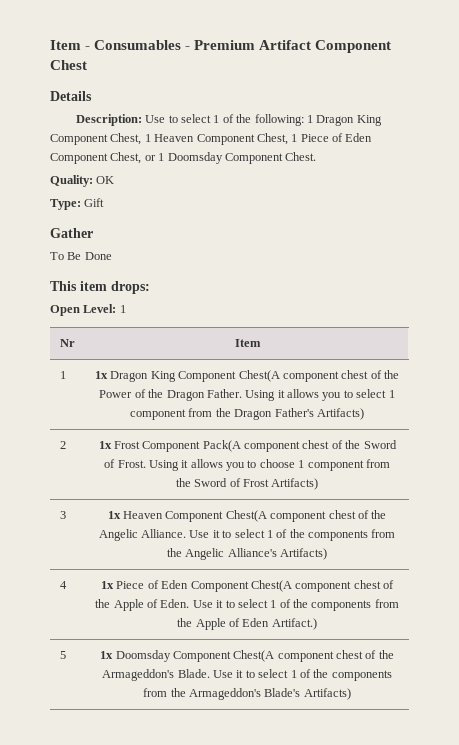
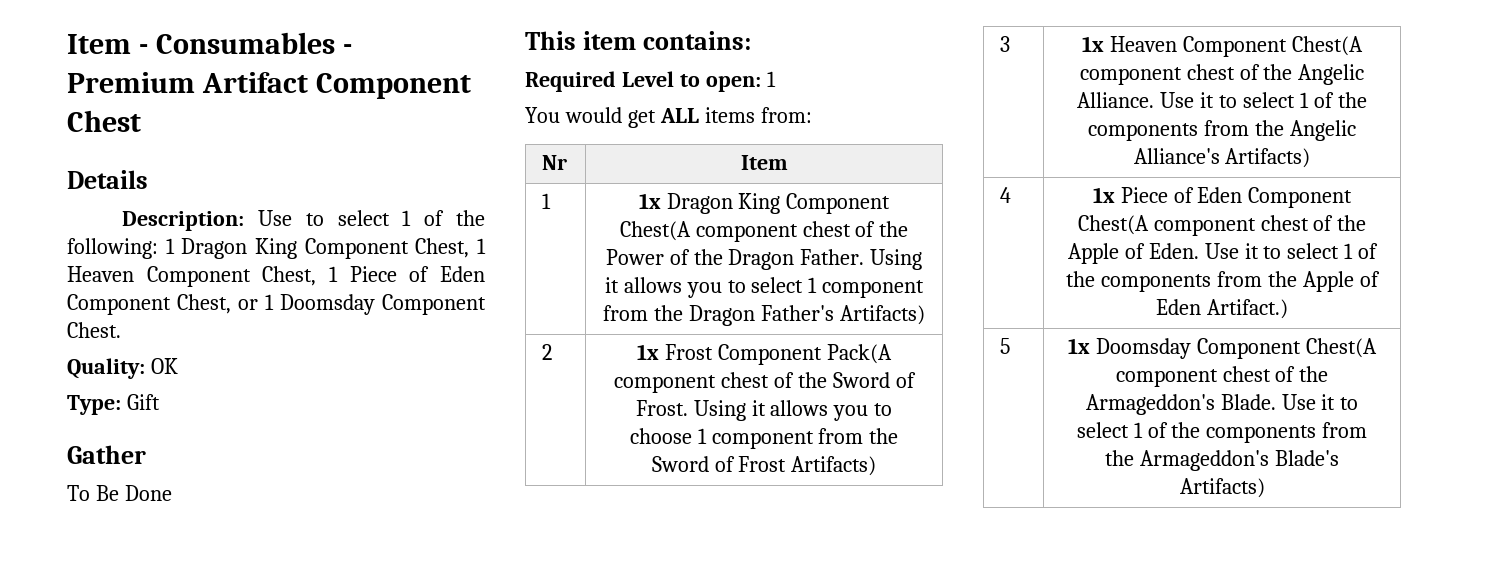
- This item drops:
- Open Level: 1
+ This item contains:
+ Required Level to open: 1
+ You would get ALL items from:

